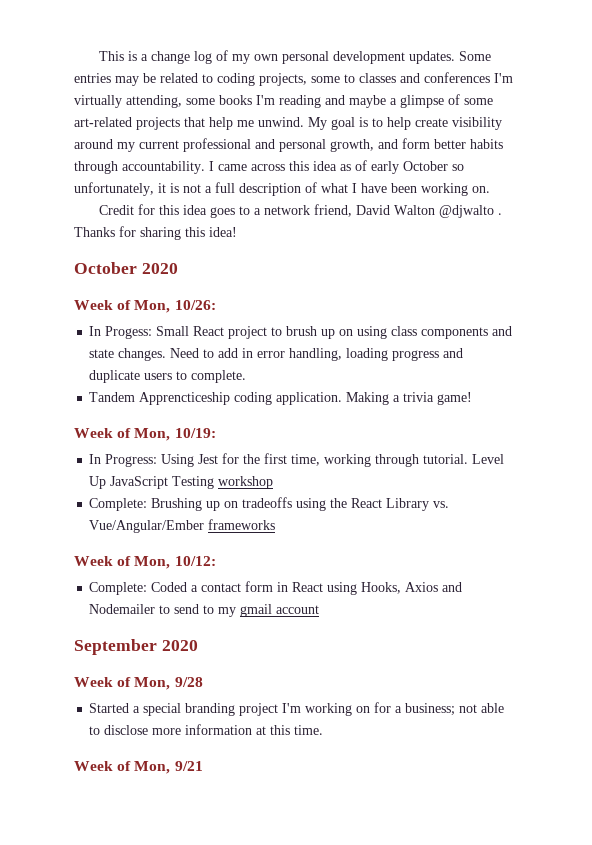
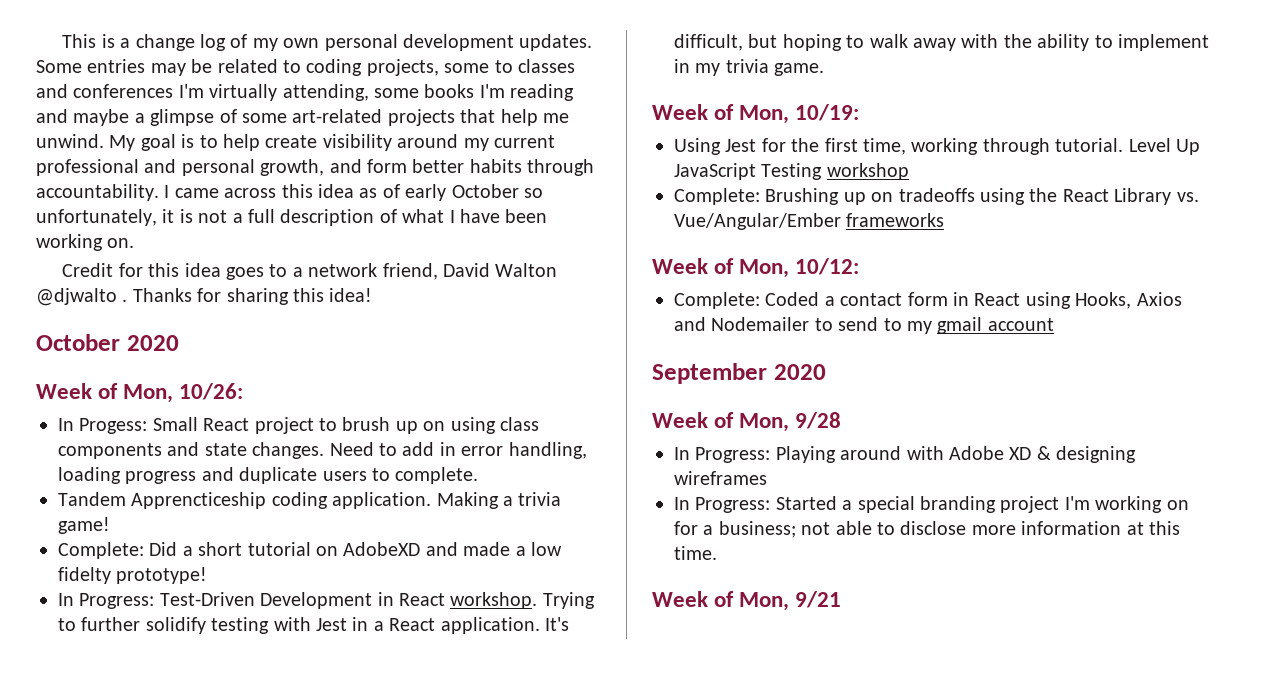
+ Complete: Did a short tutorial on AdobeXD and made a low fidelty prototype!
+ In Progress: Test-Driven Development in React workshop. Trying to further solidify testing with Jest in a React application. It's difficult, but hoping to walk away with the ability to implement in my trivia game.
- In Progress: Using Jest for the first time, working through tutorial.
+ Using Jest for the first time, working through tutorial.
- Started a special branding project I'm working on for a business; not able to disclose more information at this time.
+ In Progress: Playing around with Adobe XD & designing wireframes
+ In Progress: Started a special branding project I'm working on for a business; not able to disclose more information at this time.

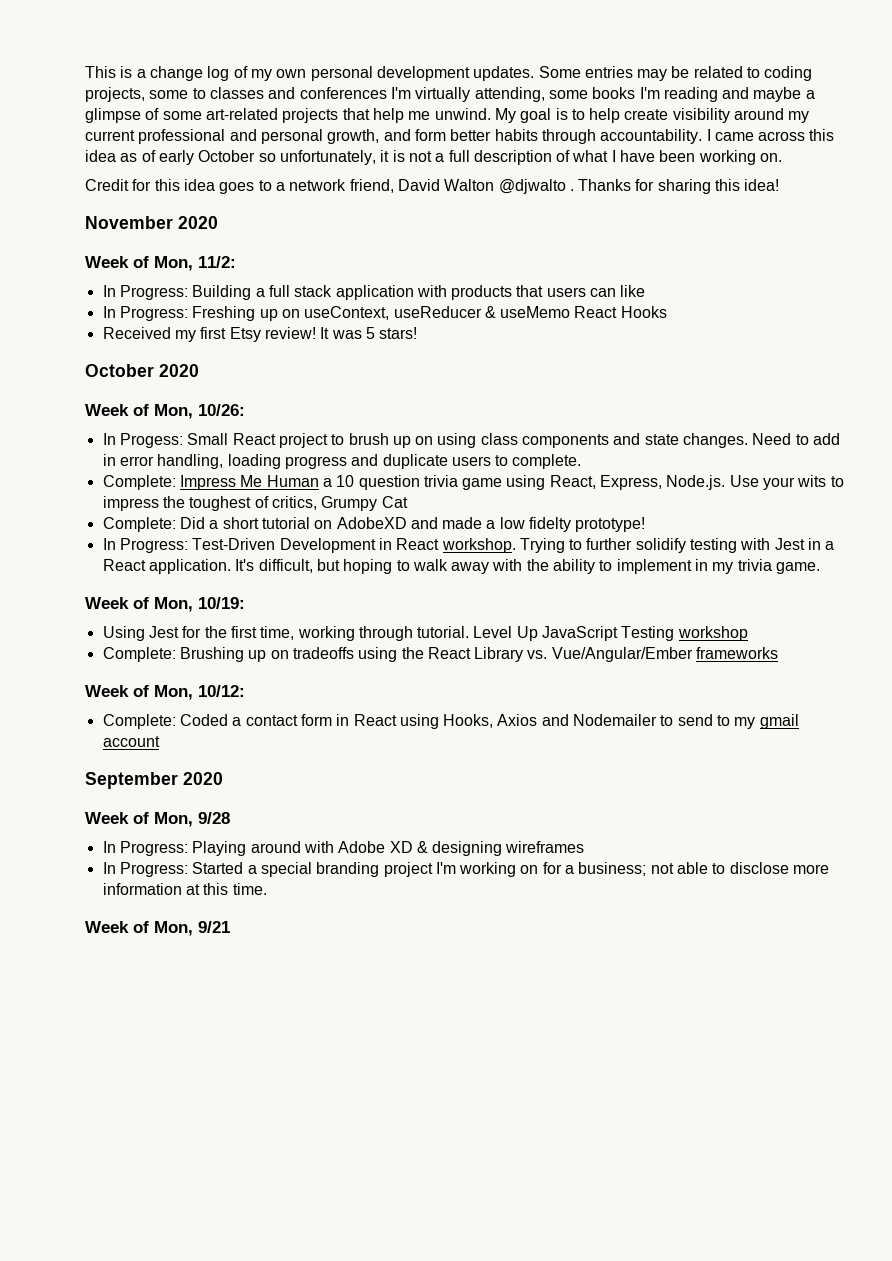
+ November 2020
+ Week of Mon, 11/2:
+ In Progress: Building a full stack application with products that users can like
+ In Progress: Freshing up on useContext, useReducer & useMemo React Hooks
+ Received my first Etsy review! It was 5 stars!
- Tandem Apprencticeship coding application. Making a trivia game!
+ Complete: Impress Me Human a 10 question trivia game using React, Express, Node.js. Use your wits to impress the toughest of critics, Grumpy Cat

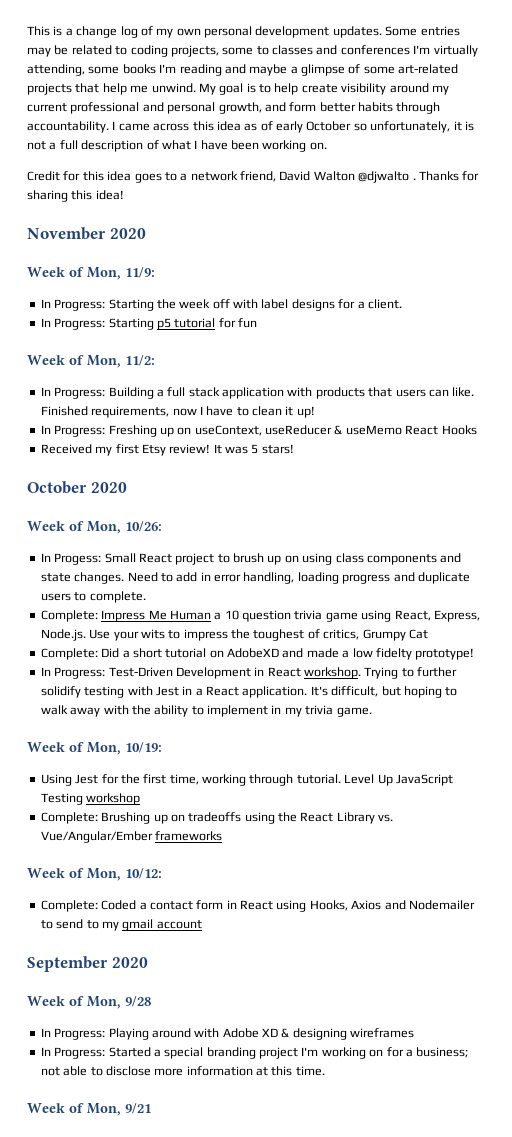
+ Week of Mon, 11/9:
+ In Progress: Starting the week off with label designs for a client.
+ In Progress: Starting p5 tutorial for fun
- In Progress: Building a full stack application with products that users can like
+ In Progress: Building a full stack application with products that users can like. Finished requirements, now I have to clean it up!

